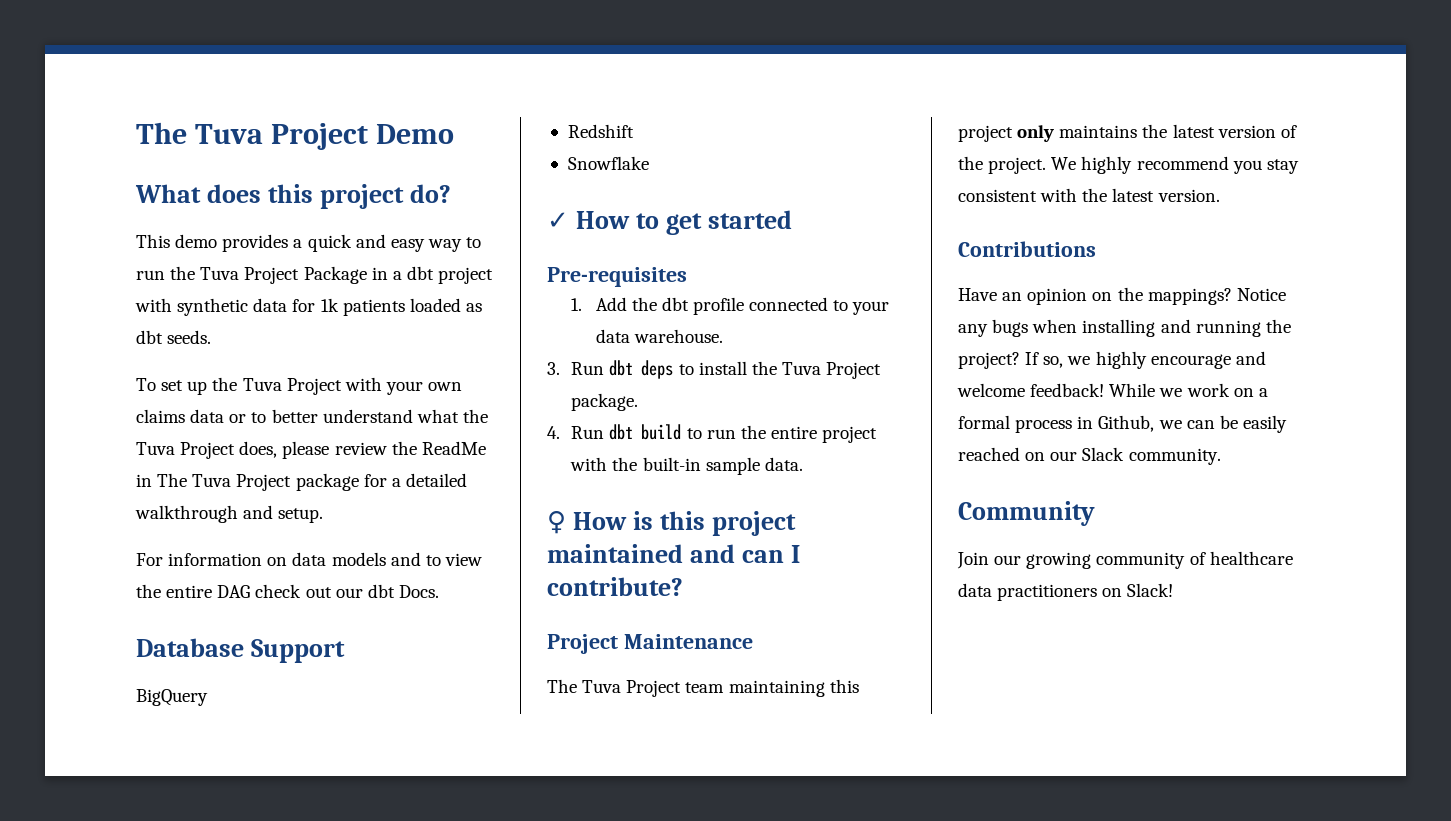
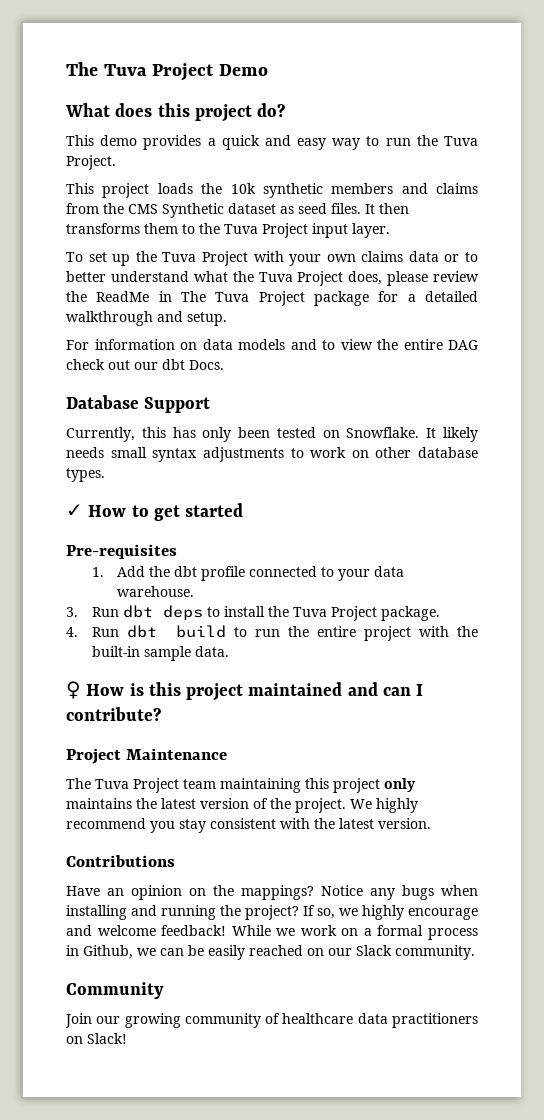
- This demo provides a quick and easy way to run the Tuva Project Package in a dbt project with synthetic data for 1k patients loaded as dbt seeds.
+ This demo provides a quick and easy way to run the Tuva Project.
+ This project loads the 10k synthetic members and claims from the CMS Synthetic dataset as seed files. It then transforms them to the Tuva Project input layer.
- BigQuery
- Redshift
- Snowflake
+ Currently, this has only been tested on Snowflake. It likely needs small syntax adjustments to work on other database types.

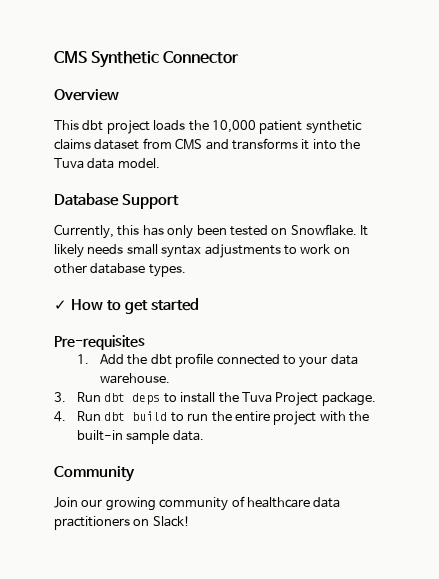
- The Tuva Project Demo
- What does this project do?
- This demo provides a quick and easy way to run the Tuva Project.
- This project loads the 10k synthetic members and claims from the CMS Synthetic dataset as seed files. It then transforms them to the Tuva Project input layer.
- To set up the Tuva Project with your own claims data or to better understand what the Tuva Project does, please review the ReadMe in The Tuva Project package for a detailed walkthrough and setup.
- For information on data models and to view the entire DAG check out our dbt Docs.
+ CMS Synthetic Connector
+ Overview
+ This dbt project loads the 10,000 patient synthetic claims dataset from CMS and transforms it into the Tuva data model.
- ♀ How is this project maintained and can I contribute?
- Project Maintenance
- The Tuva Project team maintaining this project only maintains the latest version of the project. We highly recommend you stay consistent with the latest version.
- Contributions
- Have an opinion on the mappings? Notice any bugs when installing and running the project? If so, we highly encourage and welcome feedback! While we work on a formal process in Github, we can be easily reached on our Slack community.

